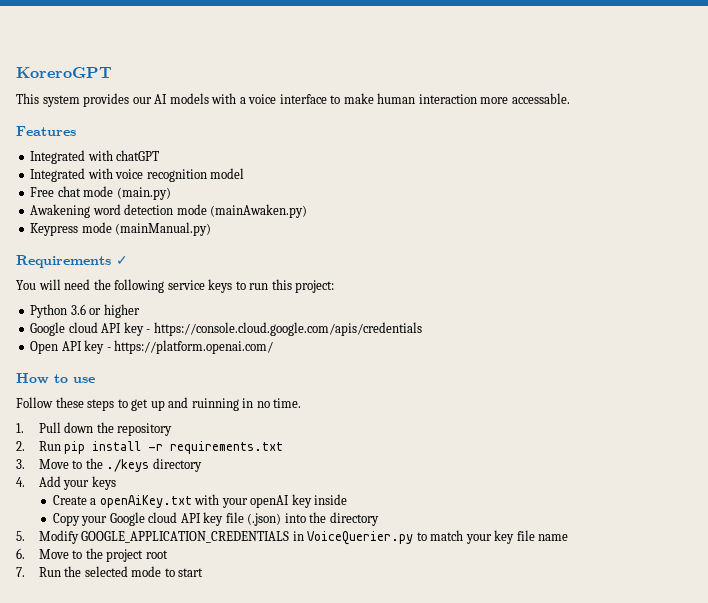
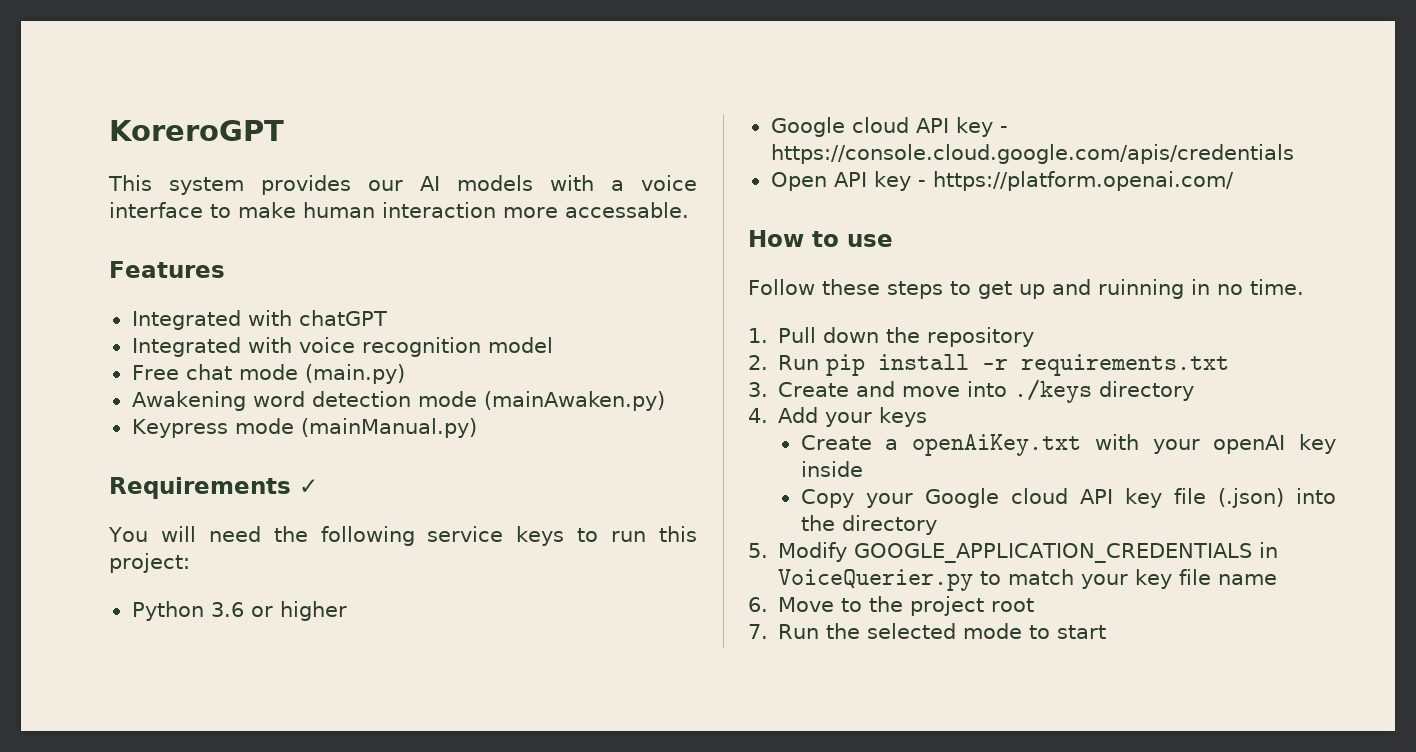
- 3. Move to the ./keys directory
+ 3. Create and move into ./keys directory

